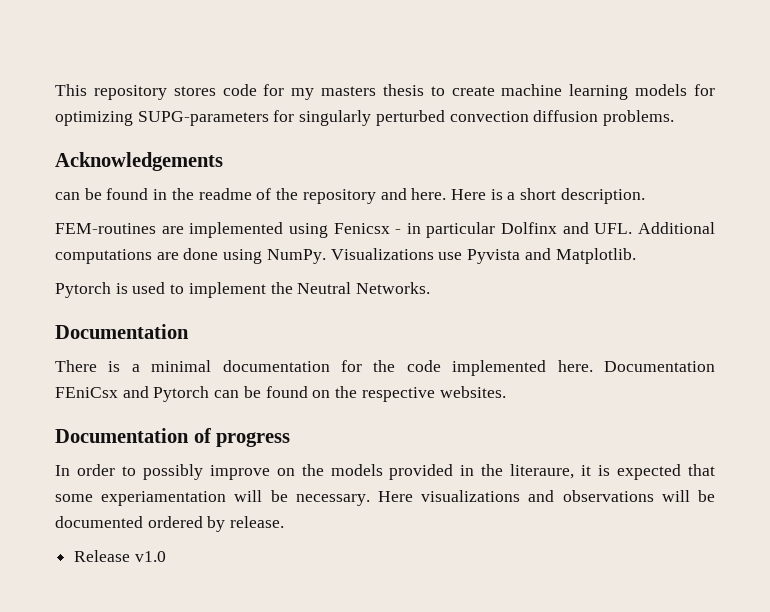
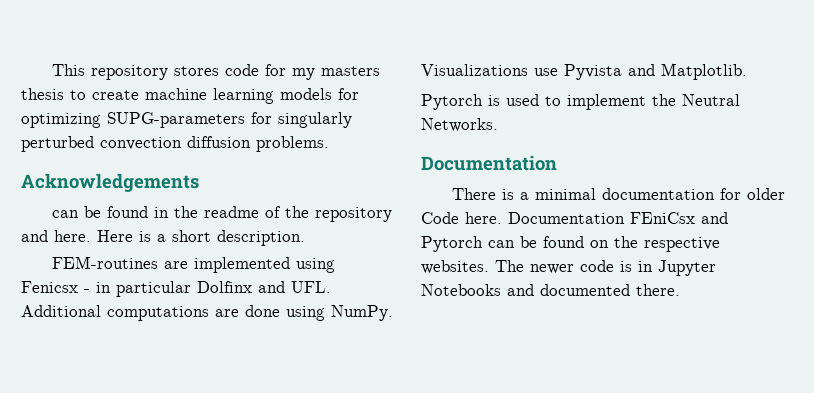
- There is a minimal documentation for the code implemented here.
+ There is a minimal documentation for older Code here.
- Documentation FEniCsx and Pytorch can be found on the respective websites.
- Documentation of progress
- In order to possibly improve on the models provided in the literaure, it is expected that some experiamentation will be necessary. Here visualizations and observations will be documented ordered by release.
- Release v1.0
+ Documentation FEniCsx and Pytorch can be found on the respective websites. The newer code is in Jupyter Notebooks and documented there.

